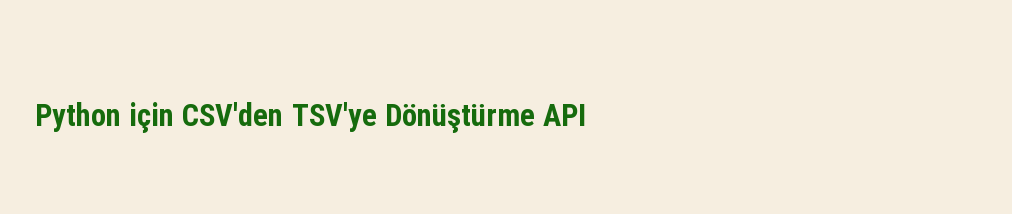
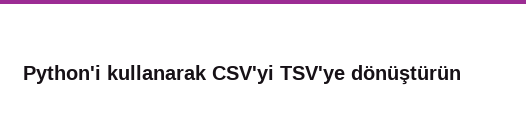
- Python için CSV'den TSV'ye Dönüştürme API
+ Python'i kullanarak CSV'yi TSV'ye dönüştürün

